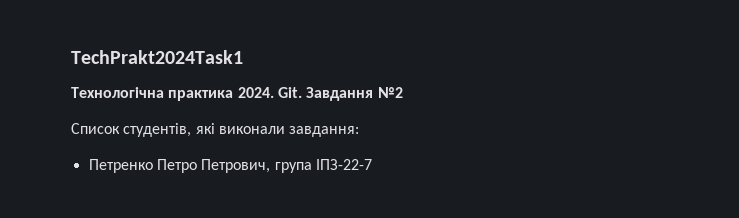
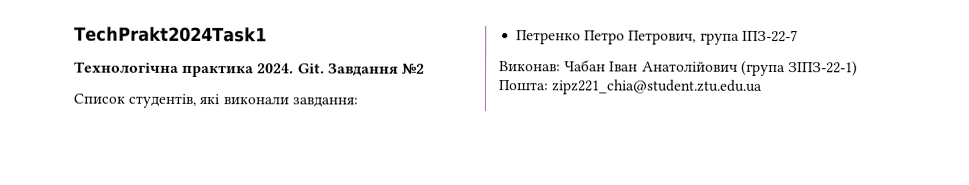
+ Виконав: Чабан Іван Анатолійович (група ЗІПЗ-22-1) Пошта: zipz221_chia@student.ztu.edu.ua

